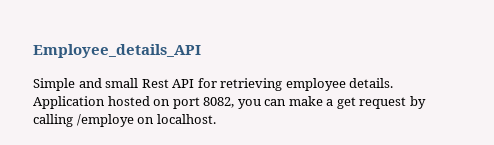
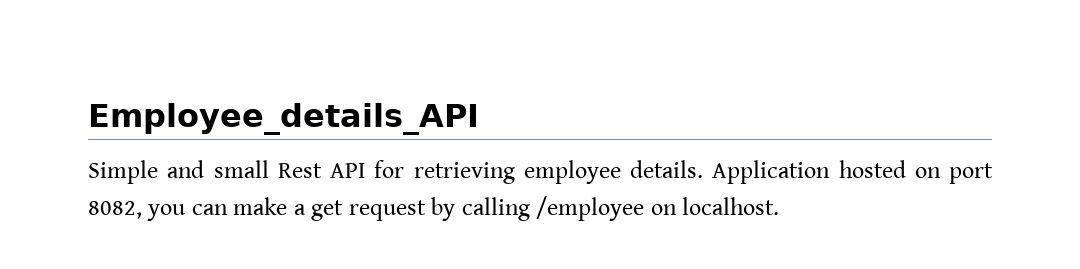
- Application hosted on port 8082, you can make a get request by calling /employe on localhost.
+ Application hosted on port 8082, you can make a get request by calling /employee on localhost.

